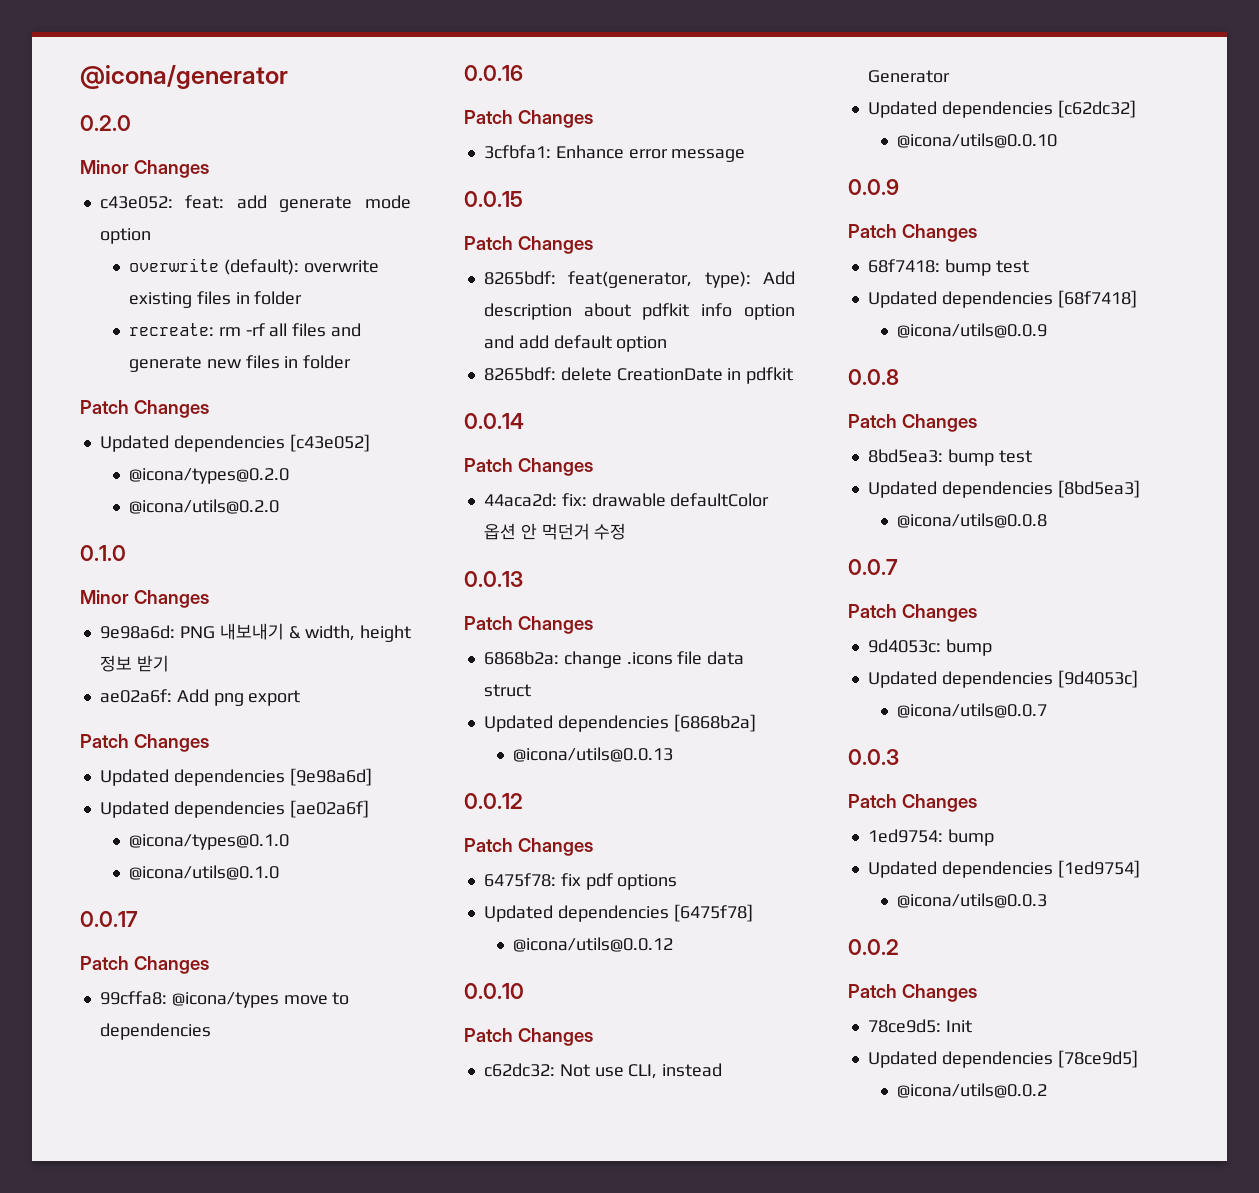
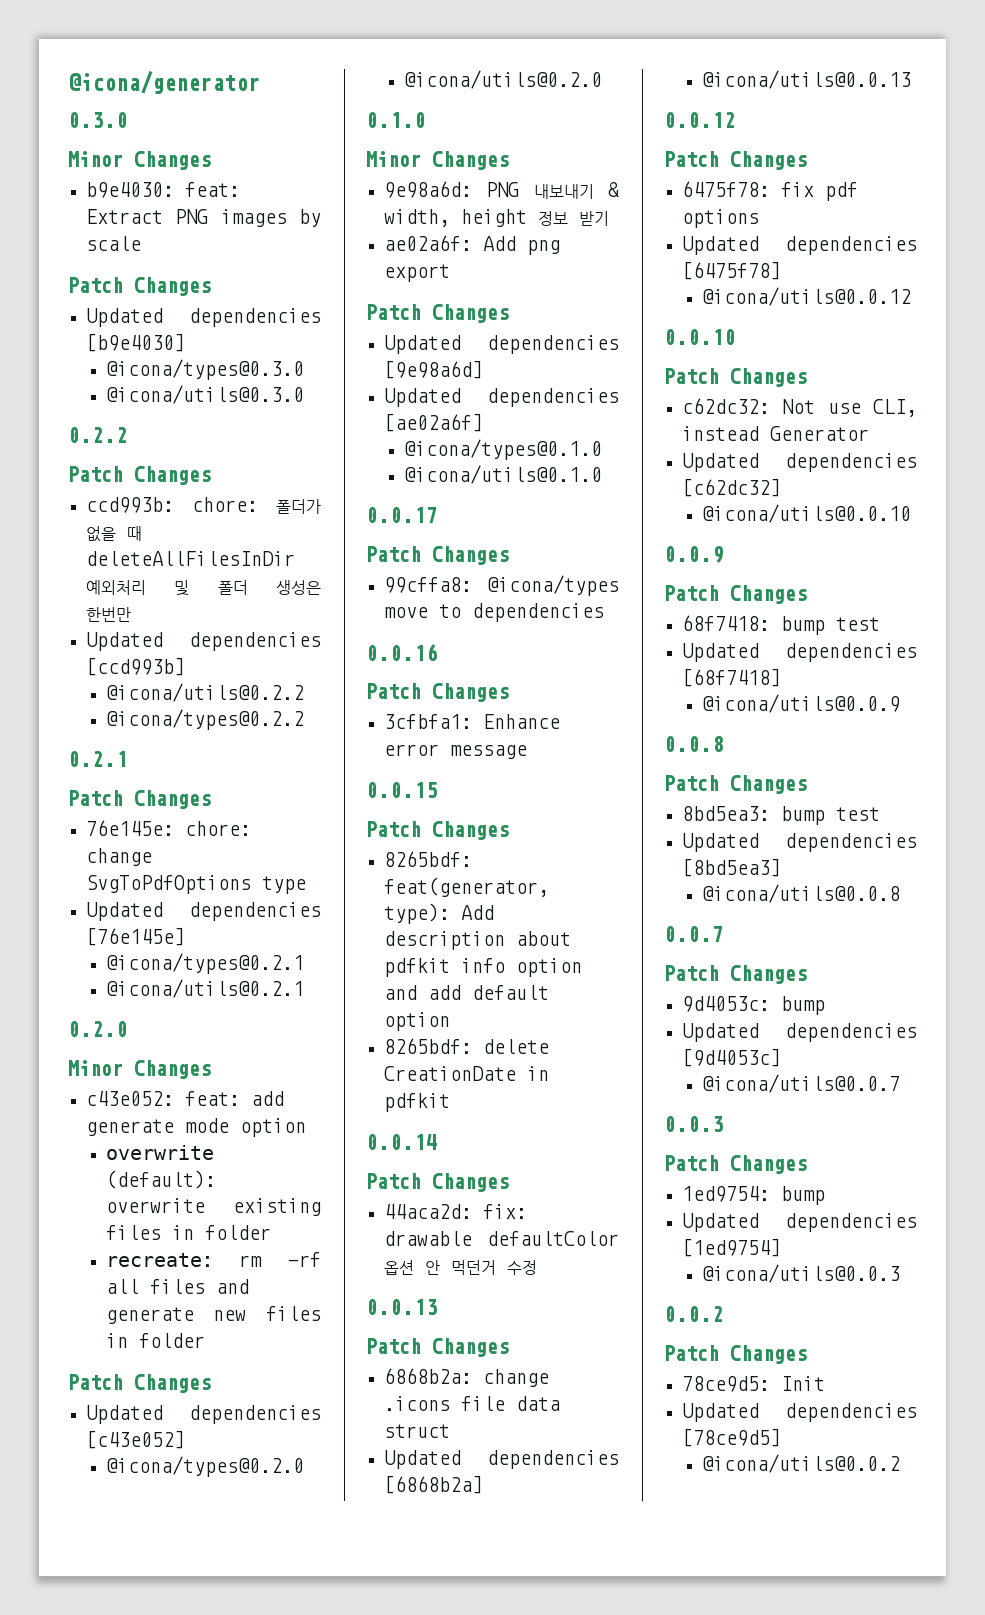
+ 0.3.0
+ Minor Changes
+ b9e4030: feat: Extract PNG images by scale
+ Patch Changes
+ Updated dependencies [b9e4030]
+ @icona/types@0.3.0
+ @icona/utils@0.3.0
+ 0.2.2
+ Patch Changes
+ ccd993b: chore: 폴더가 없을 때 deleteAllFilesInDir 예외처리 및 폴더 생성은 한번만
+ Updated dependencies [ccd993b]
+ @icona/utils@0.2.2
+ @icona/types@0.2.2
+ 0.2.1
+ Patch Changes
+ 76e145e: chore: change SvgToPdfOptions type
+ Updated dependencies [76e145e]
+ @icona/types@0.2.1
+ @icona/utils@0.2.1

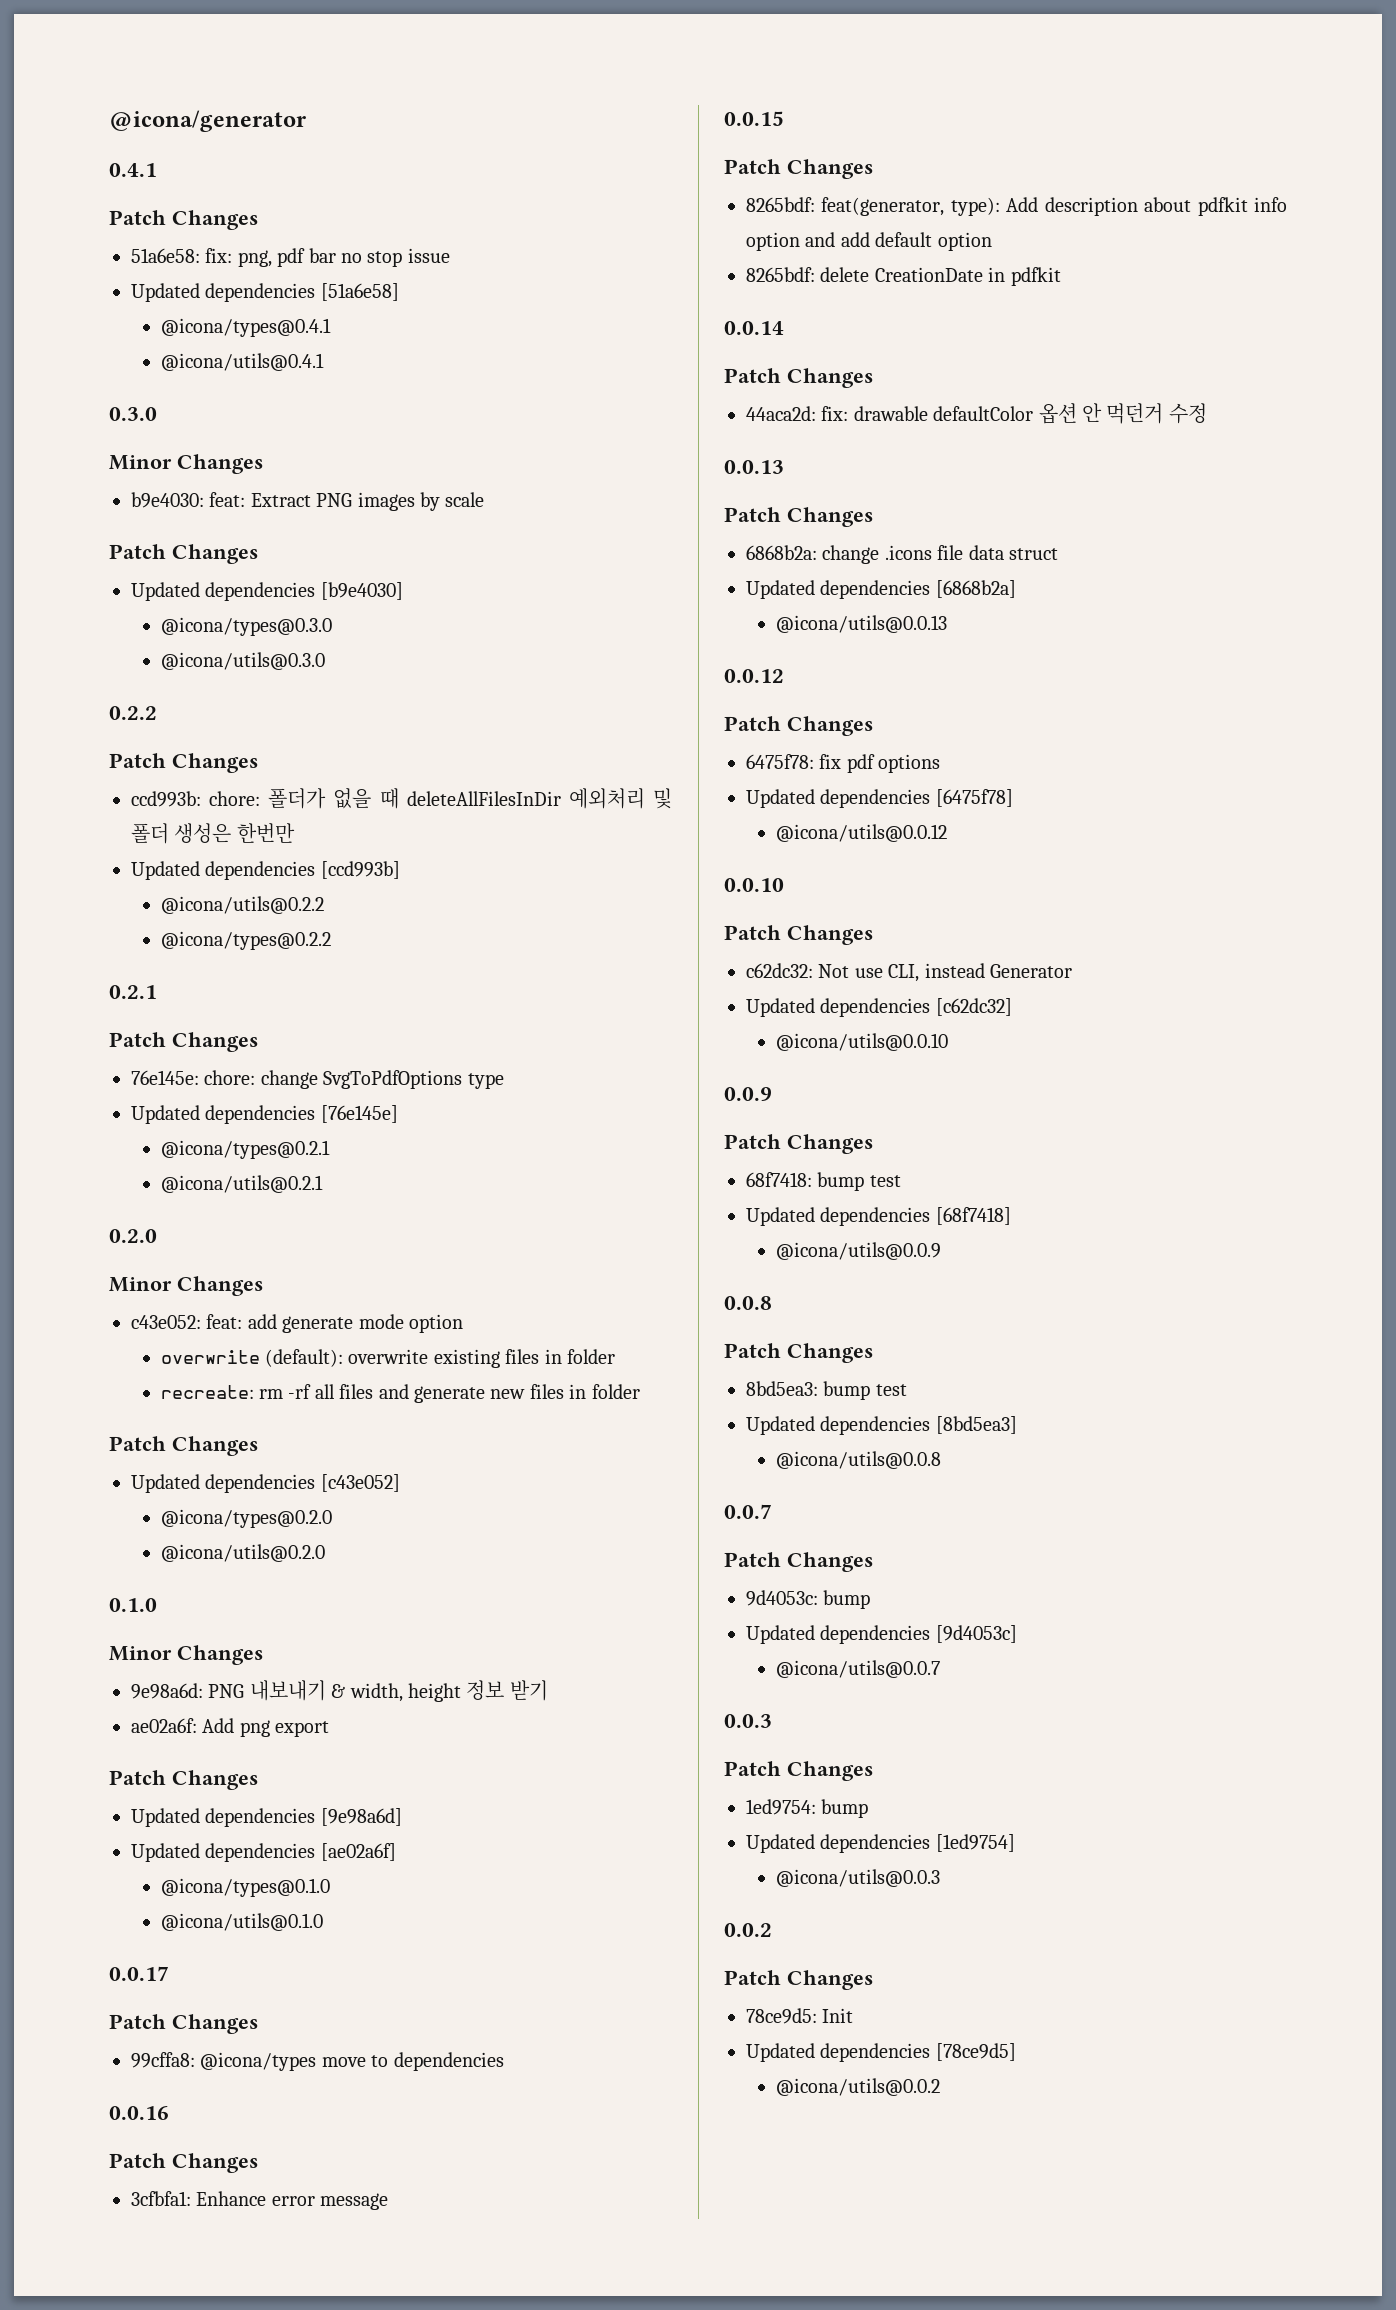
+ 0.4.1
+ Patch Changes
+ 51a6e58: fix: png, pdf bar no stop issue
+ Updated dependencies [51a6e58]
+ @icona/types@0.4.1
+ @icona/utils@0.4.1

